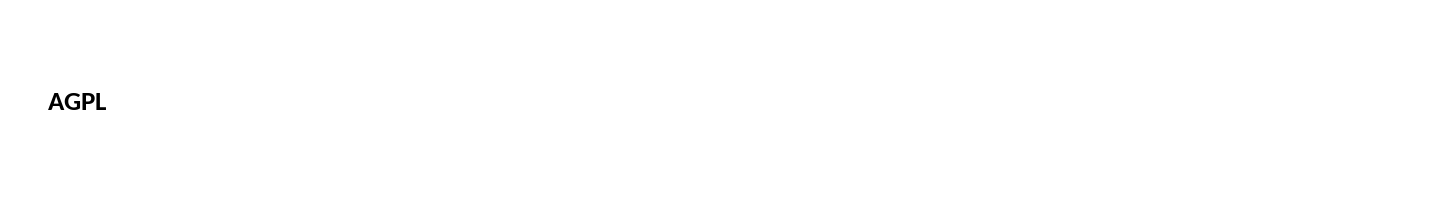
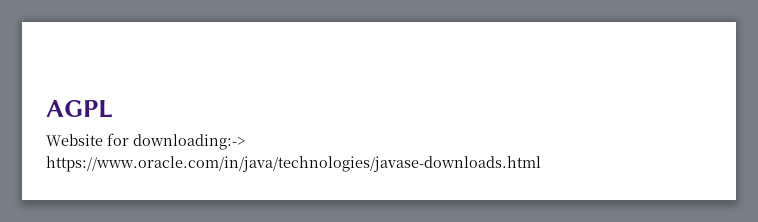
+ Website for downloading:-> https://www.oracle.com/in/java/technologies/javase-downloads.html

